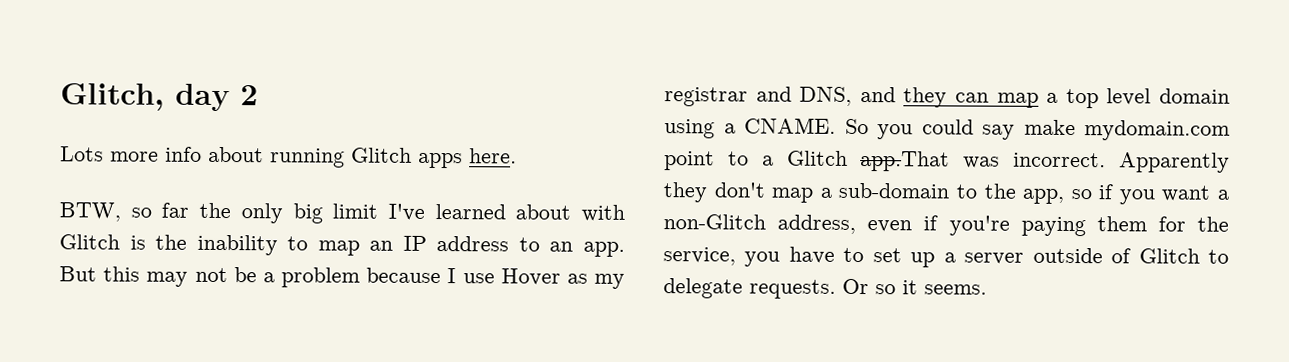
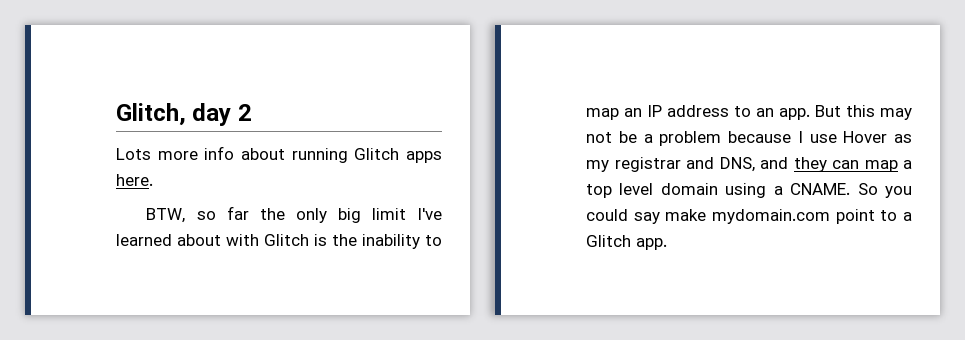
- So you could say make mydomain.com point to a Glitch app.That was incorrect. Apparently they don't map a sub-domain to the app, so if you want a non-Glitch address, even if you're paying them for the service, you have to set up a server outside of Glitch to delegate requests. Or so it seems.
+ So you could say make mydomain.com point to a Glitch app.

